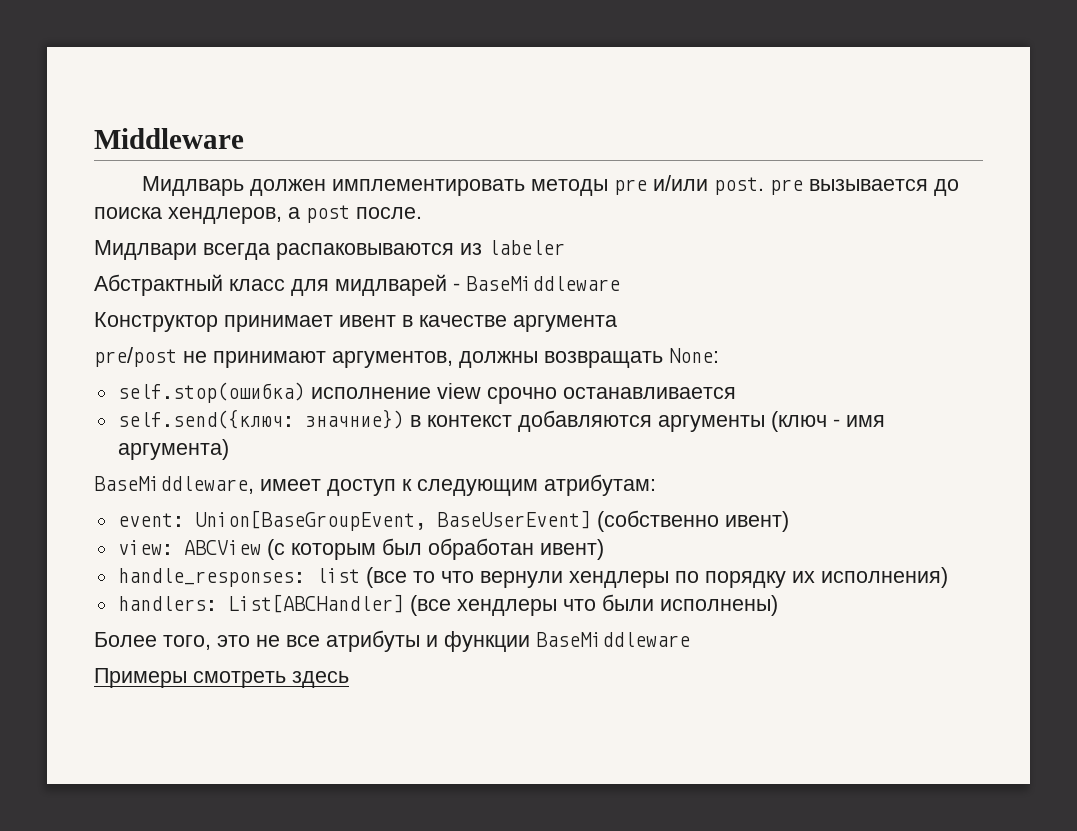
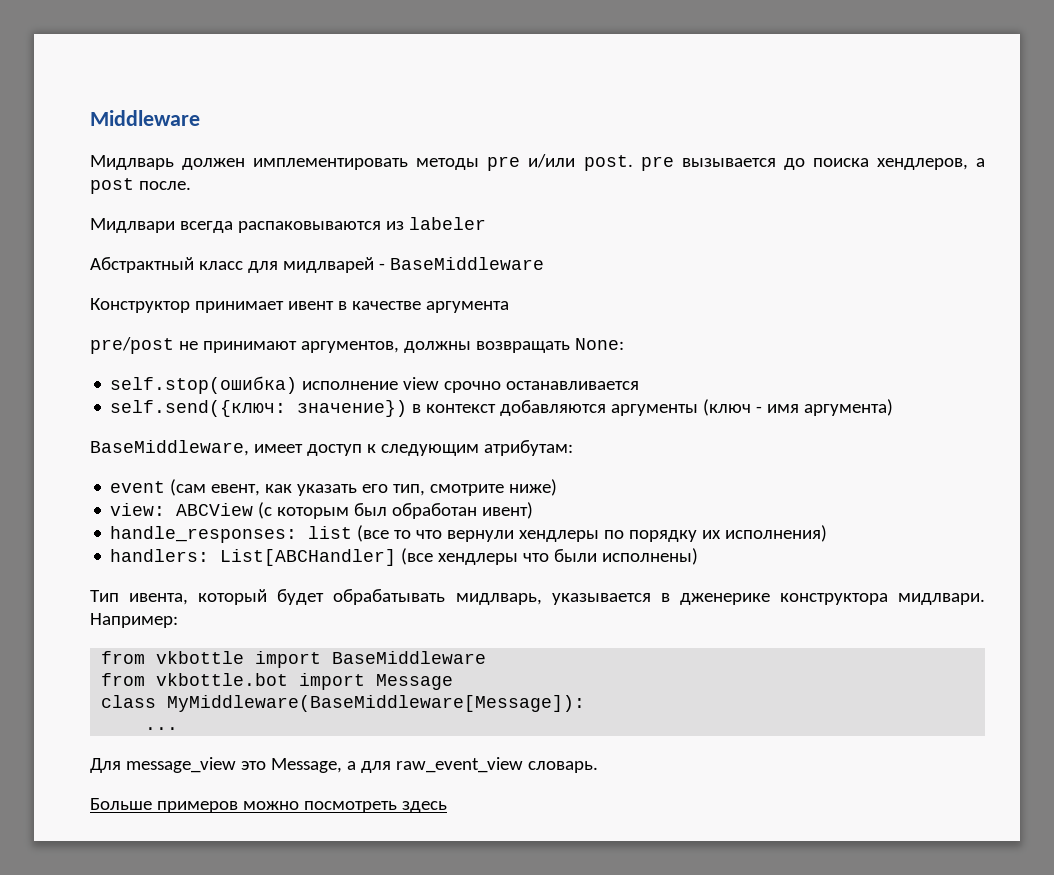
- self.send({ключ: значние}) в контекст добавляются аргументы (ключ - имя аргумента)
+ self.send({ключ: значение}) в контекст добавляются аргументы (ключ - имя аргумента)
- event: Union[BaseGroupEvent, BaseUserEvent] (собственно ивент)
+ event (сам евент, как указать его тип, смотрите ниже)
- Более того, это не все атрибуты и функции BaseMiddleware
- Примеры смотреть здесь
+ Тип ивента, который будет обрабатывать мидлварь, указывается в дженерике конструктора мидлвари. Например:
+ from vkbottle import BaseMiddleware
+ from vkbottle.bot import Message
+ class MyMiddleware(BaseMiddleware[Message]):
+ ...
+ Для message_view это Message, а для raw_event_view словарь.
+ Больше примеров можно посмотреть здесь

